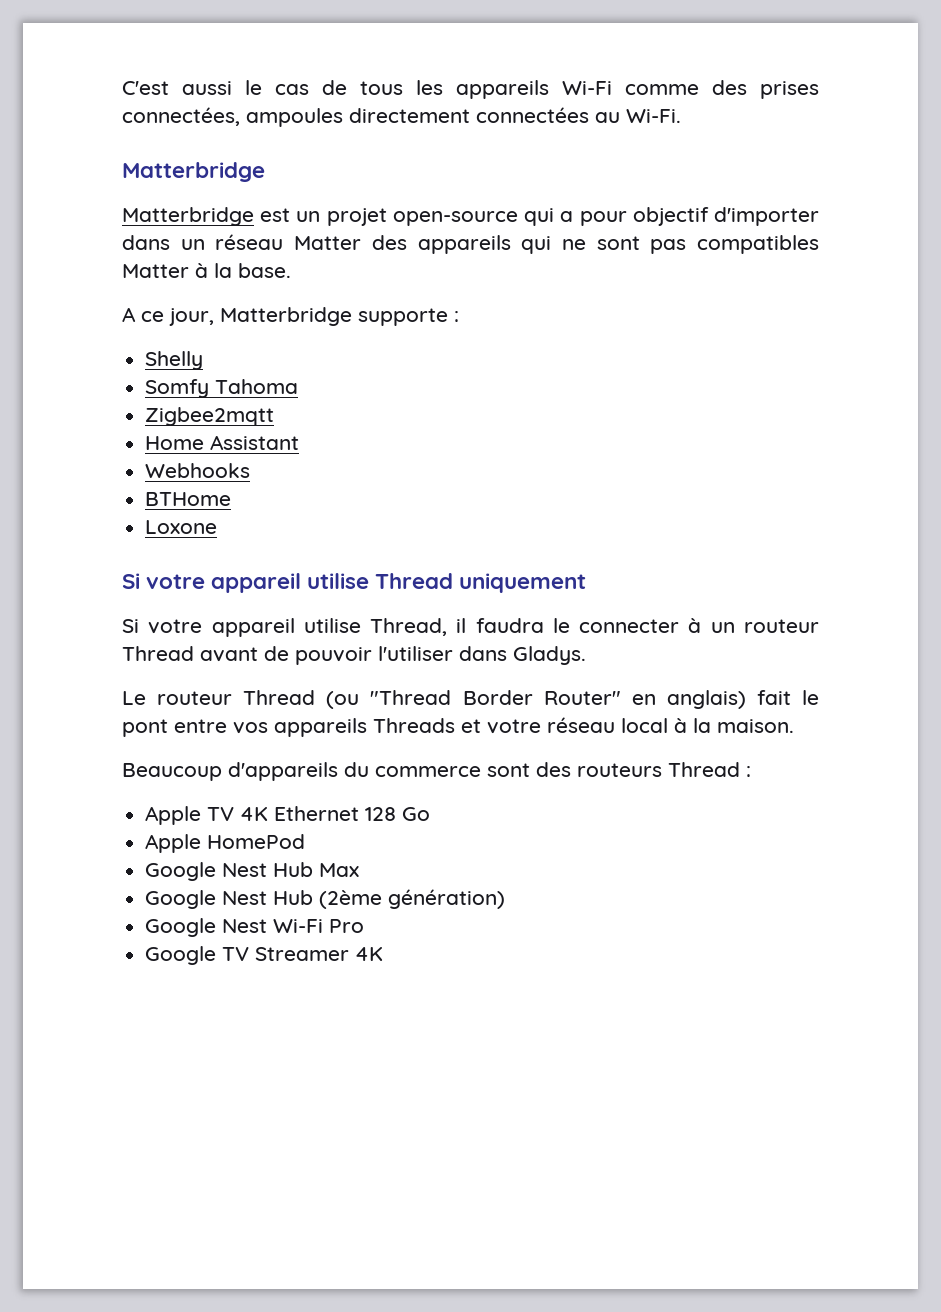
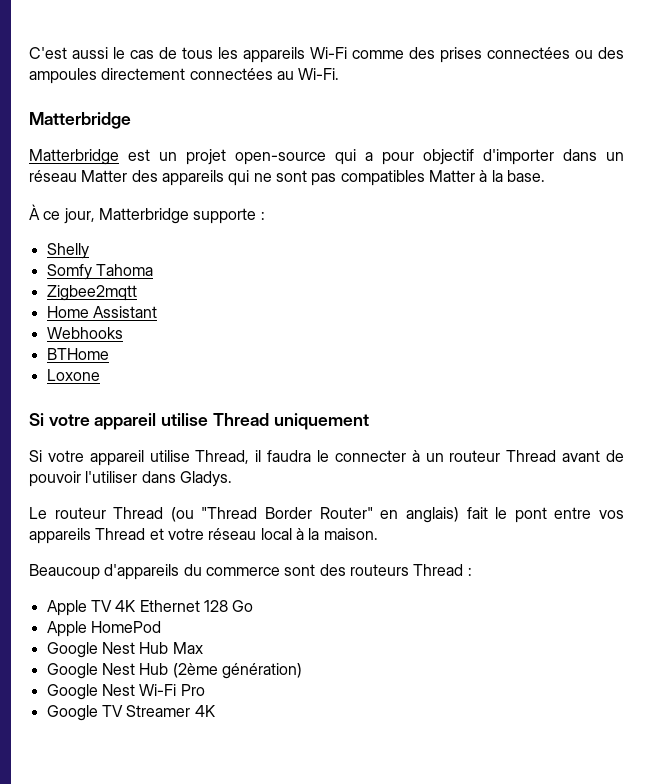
- C'est aussi le cas de tous les appareils Wi-Fi comme des prises connectées, ampoules directement connectées au Wi-Fi.
+ C'est aussi le cas de tous les appareils Wi-Fi comme des prises connectées ou des ampoules directement connectées au Wi-Fi.
- A ce jour, Matterbridge supporte :
+ À ce jour, Matterbridge supporte :
- Le routeur Thread (ou "Thread Border Router" en anglais) fait le pont entre vos appareils Threads et votre réseau local à la maison.
+ Le routeur Thread (ou "Thread Border Router" en anglais) fait le pont entre vos appareils Thread et votre réseau local à la maison.

